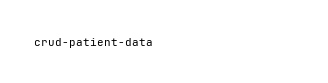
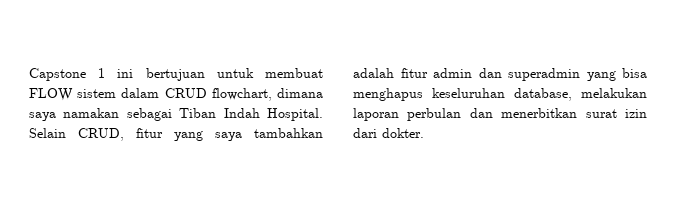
- crud-patient-data
+ Capstone 1 ini bertujuan untuk membuat FLOW sistem dalam CRUD flowchart, dimana saya namakan sebagai Tiban Indah Hospital. Selain CRUD, fitur yang saya tambahkan adalah fitur admin dan superadmin yang bisa menghapus keseluruhan database, melakukan laporan perbulan dan menerbitkan surat izin dari dokter.

